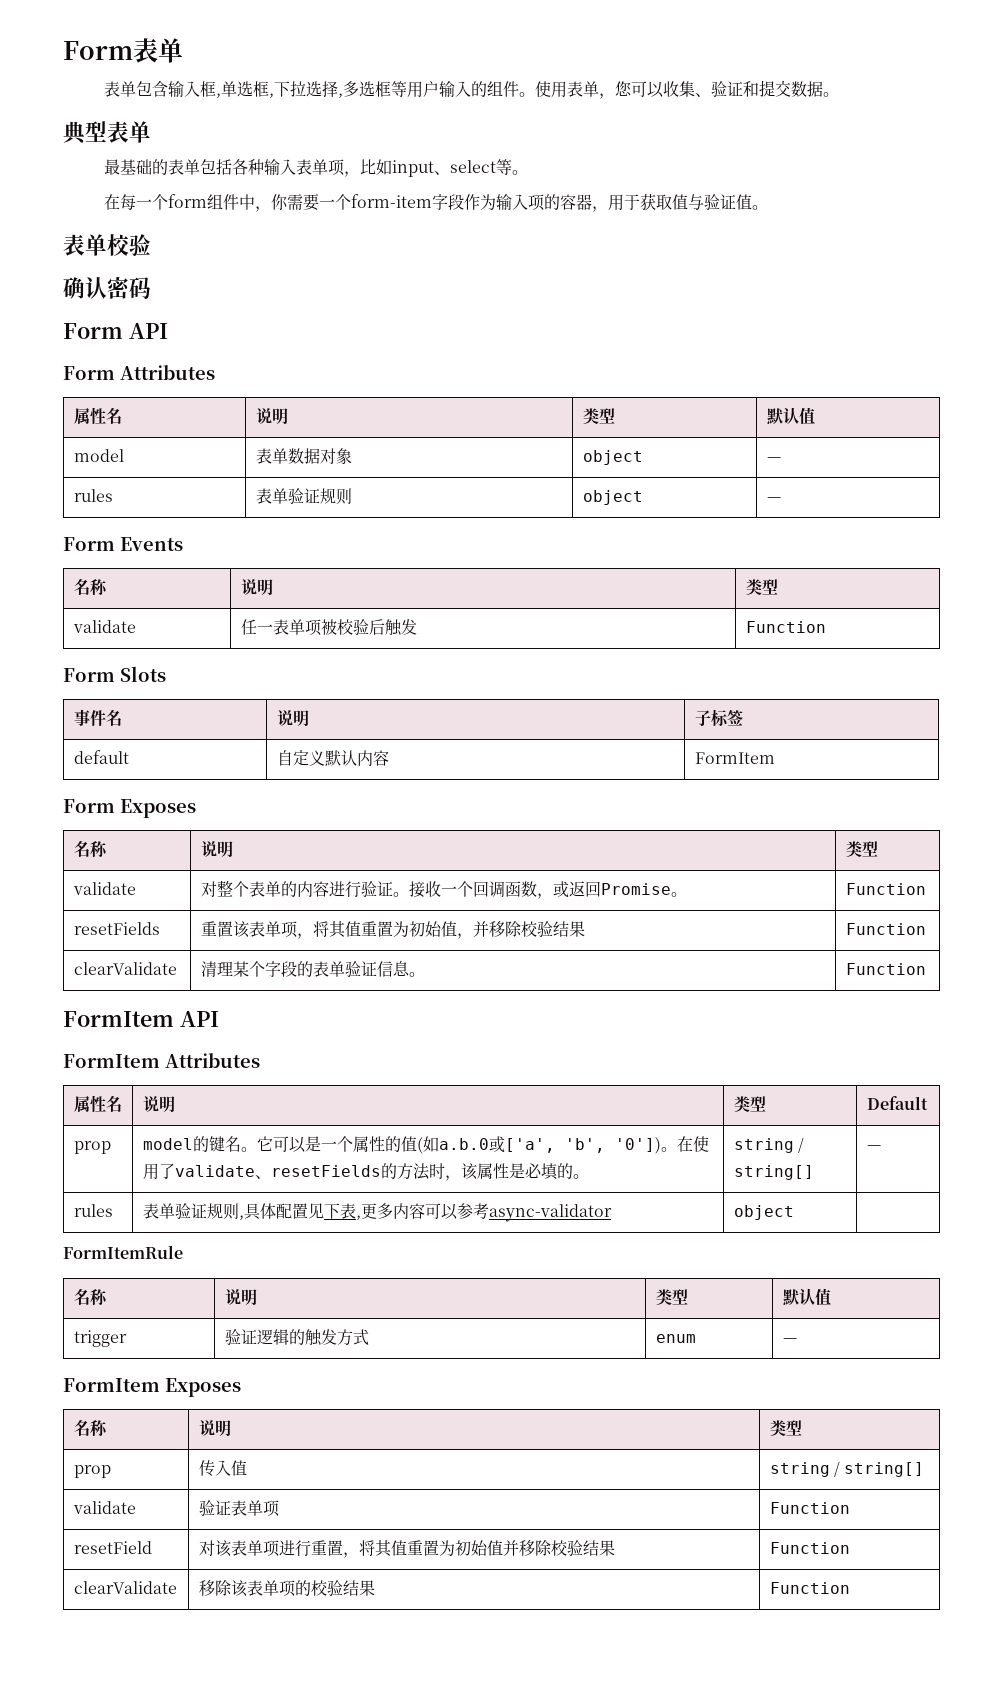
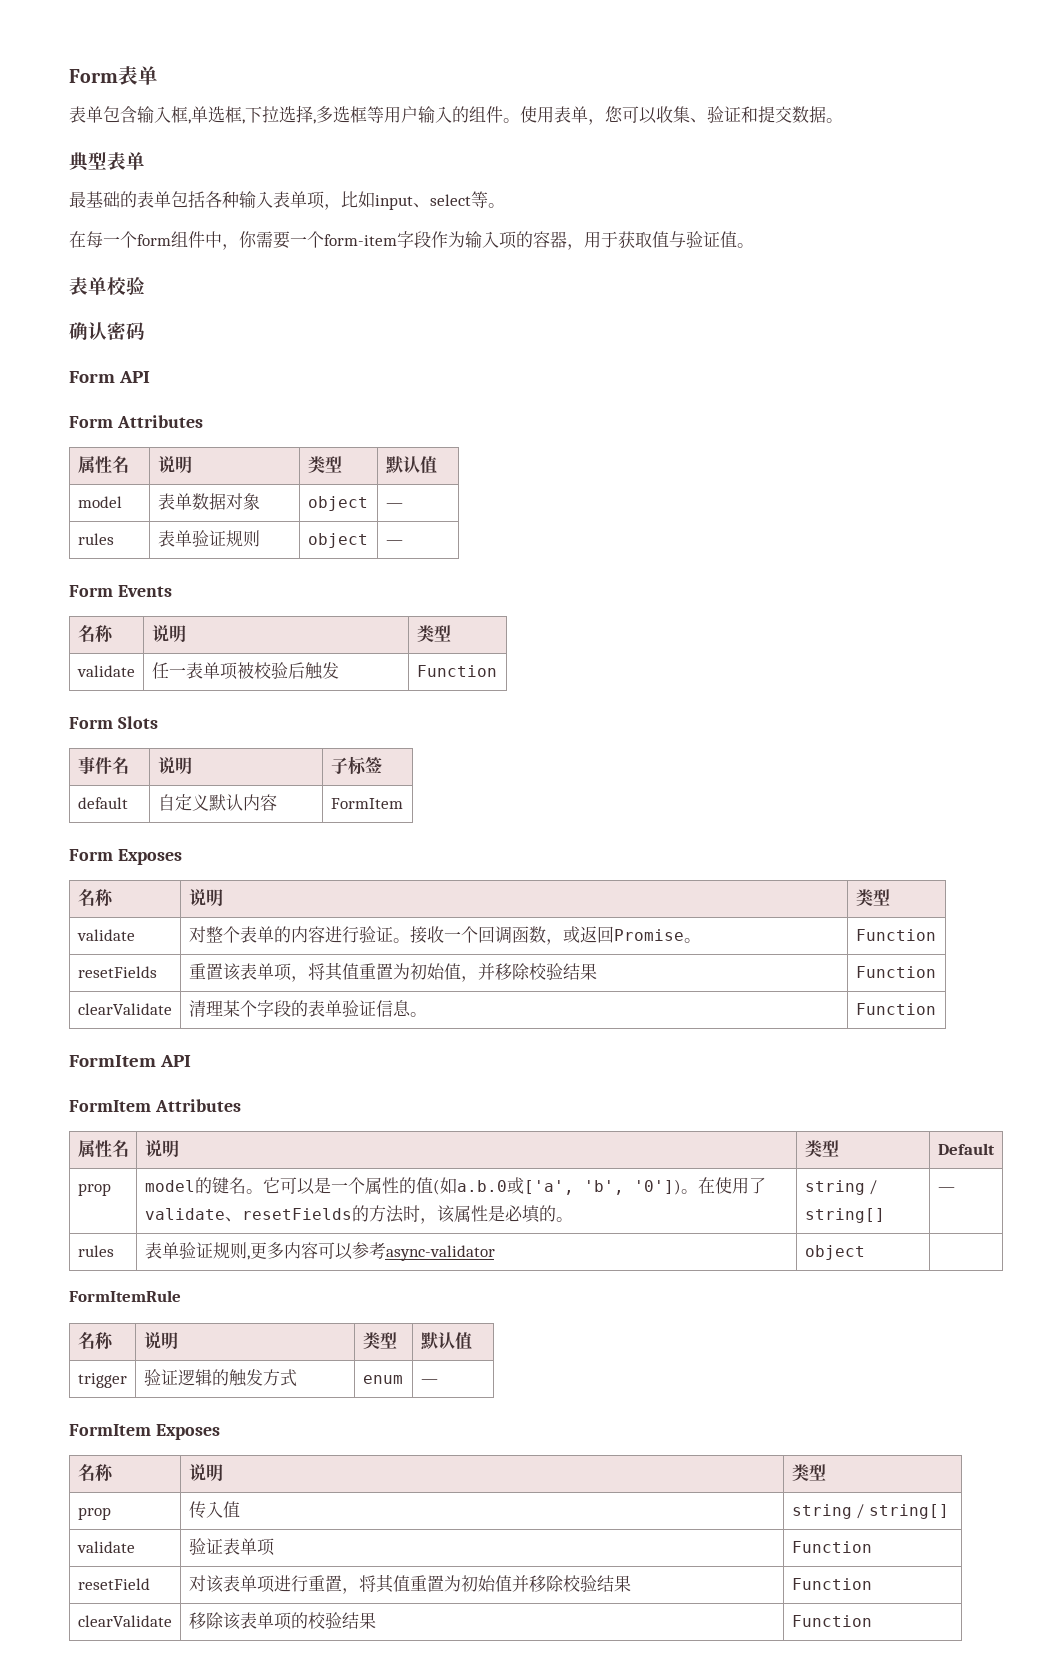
- rules | 表单验证规则,具体配置见下表,更多内容可以参考async-validator | object |
+ rules | 表单验证规则,更多内容可以参考async-validator | object |

